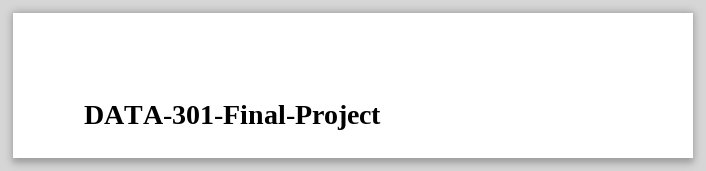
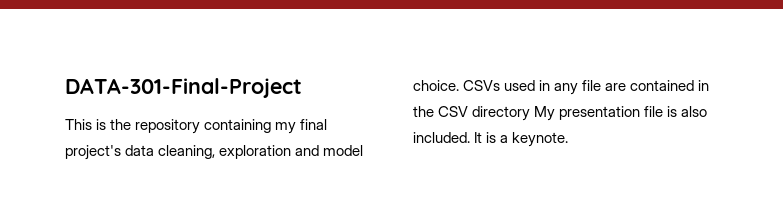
+ This is the repository containing my final project's data cleaning, exploration and model choice. CSVs used in any file are contained in the CSV directory My presentation file is also included. It is a keynote.

